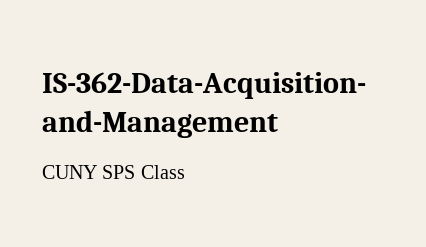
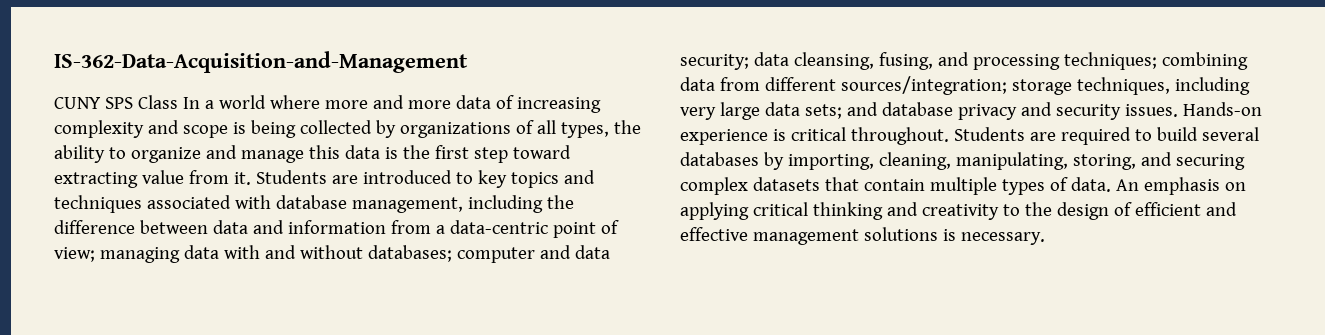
- CUNY SPS Class
+ CUNY SPS Class In a world where more and more data of increasing complexity and scope is being collected by organizations of all types, the ability to organize and manage this data is the first step toward extracting value from it. Students are introduced to key topics and techniques associated with database management, including the difference between data and information from a data-centric point of view; managing data with and without databases; computer and data security; data cleansing, fusing, and processing techniques; combining data from different sources/integration; storage techniques, including very large data sets; and database privacy and security issues. Hands-on experience is critical throughout. Students are required to build several databases by importing, cleaning, manipulating, storing, and securing complex datasets that contain multiple types of data. An emphasis on applying critical thinking and creativity to the design of efficient and effective management solutions is necessary.

